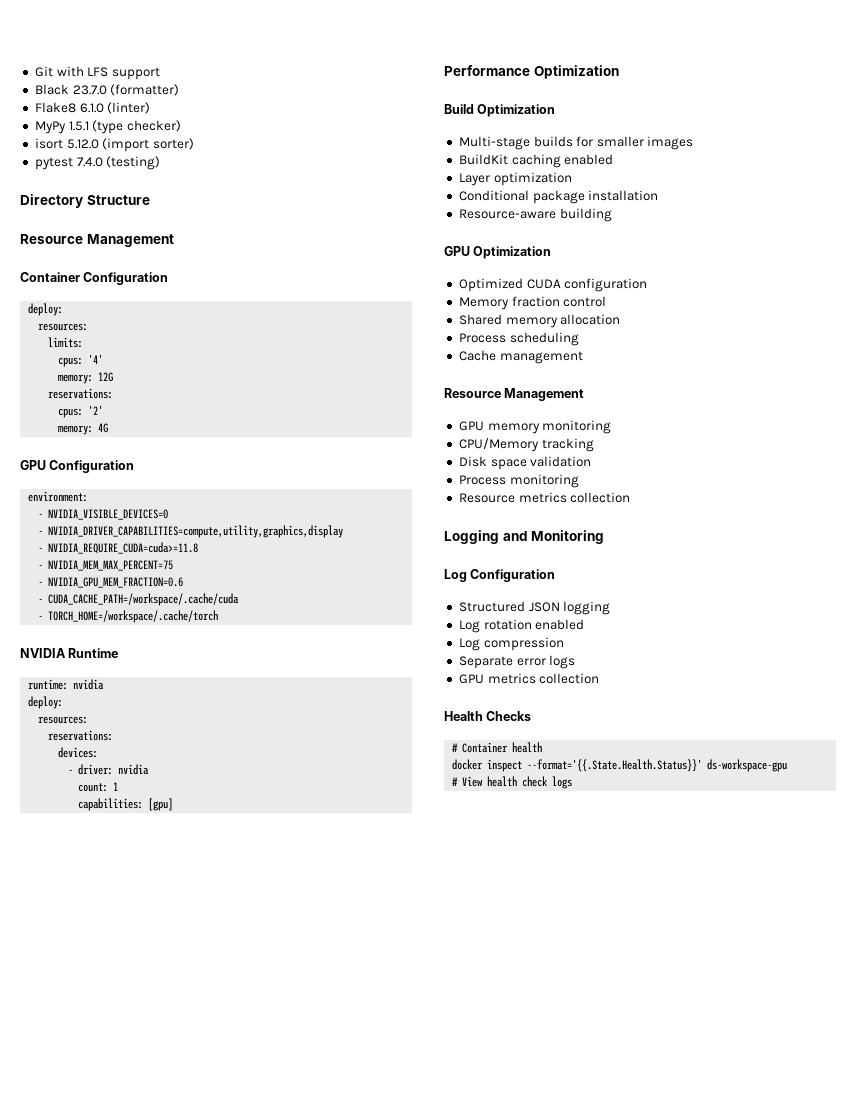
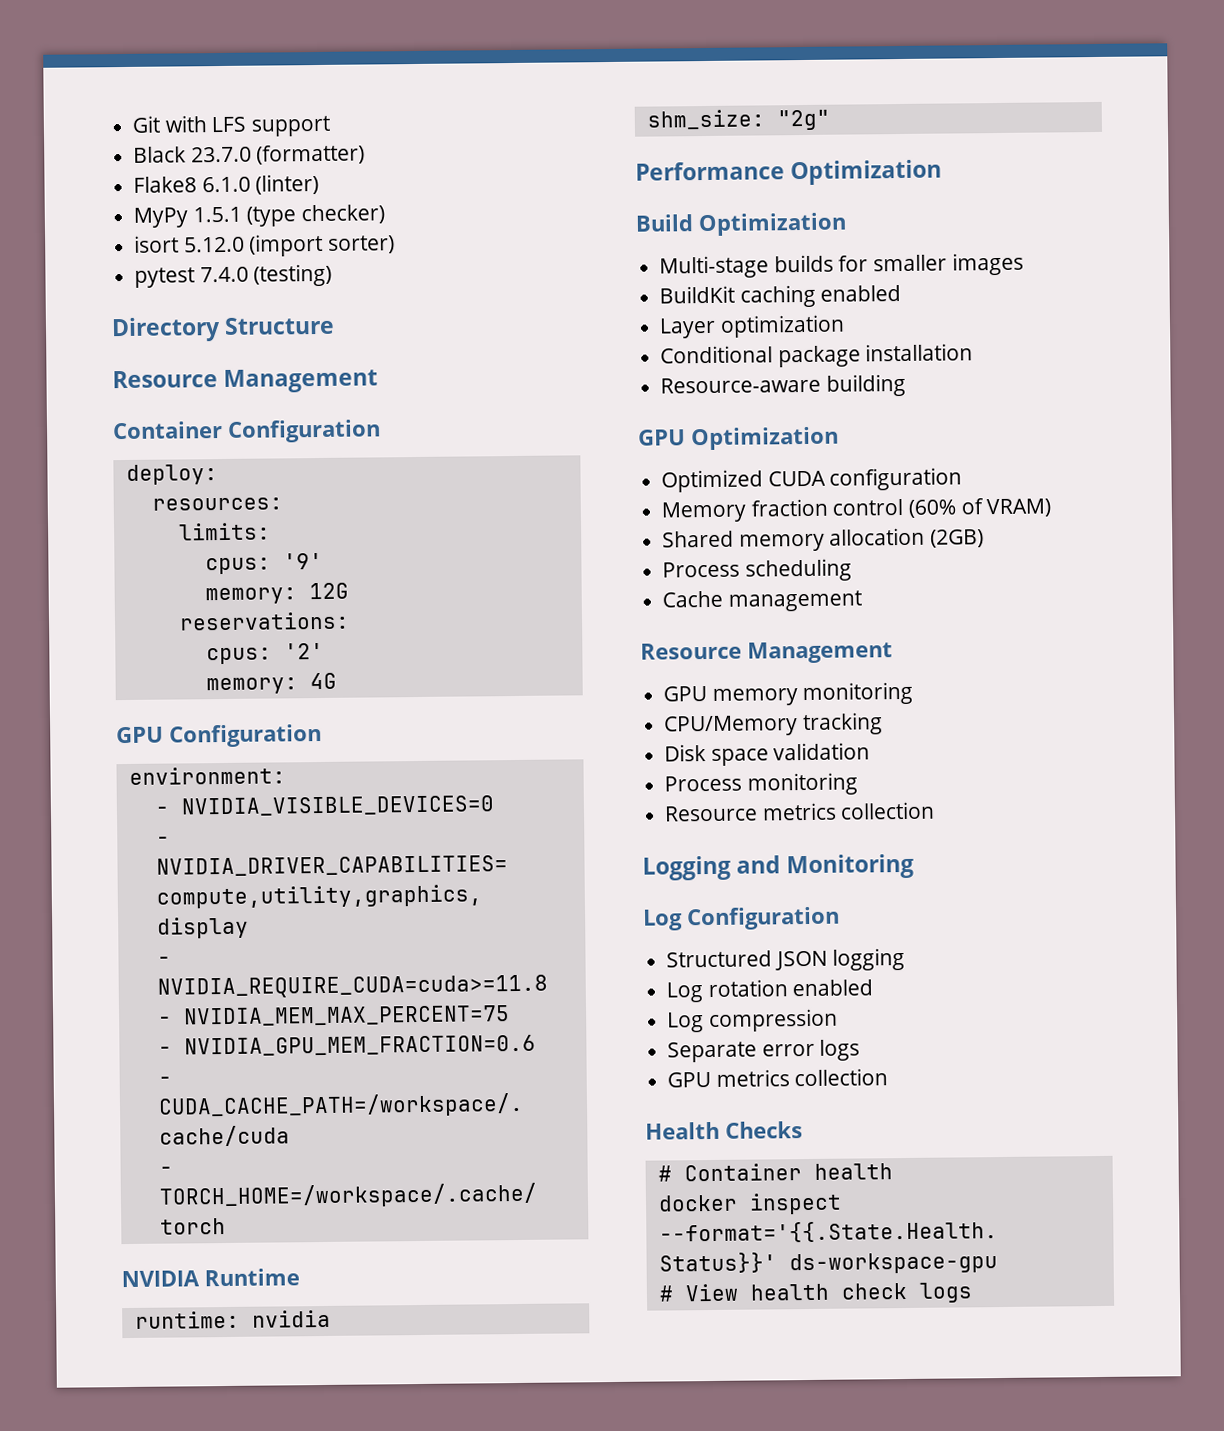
- cpus: '4'
+ cpus: '9'
  runtime: nvidia
- deploy:
- resources:
- reservations:
- devices:
- - driver: nvidia
- count: 1
- capabilities: [gpu]
+ shm_size: "2g"
- Memory fraction control
+ Memory fraction control (60% of VRAM)
- Shared memory allocation
+ Shared memory allocation (2GB)

